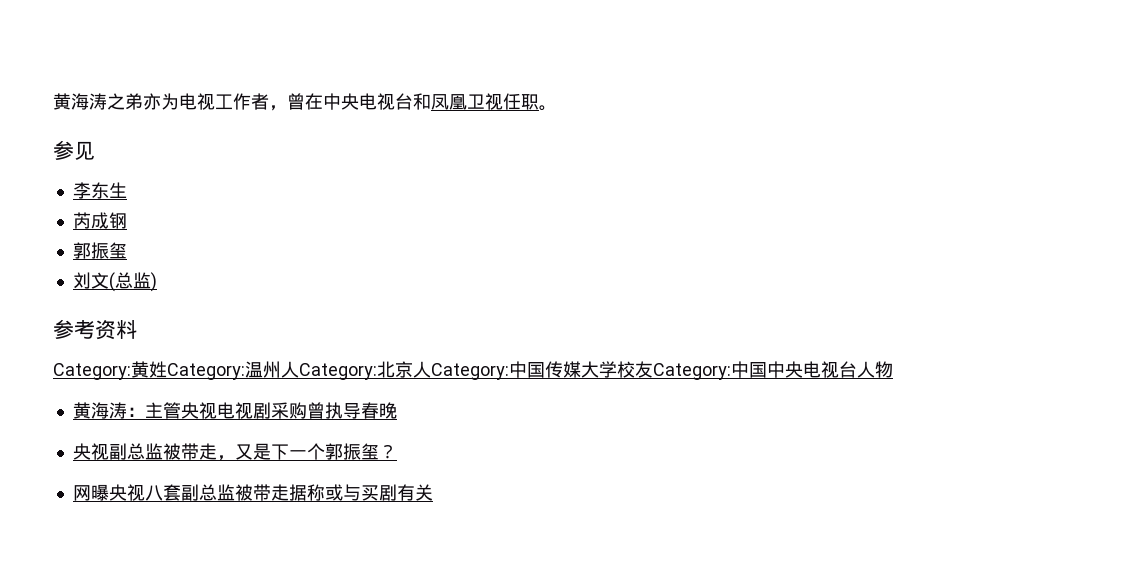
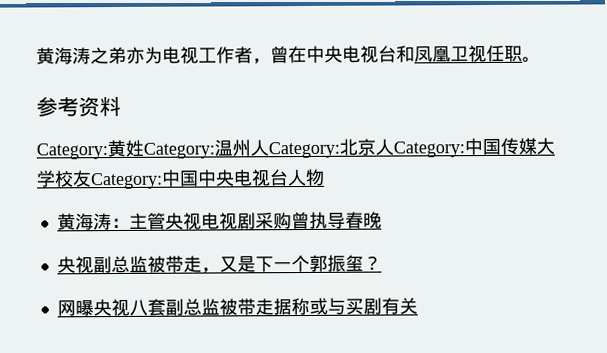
- 参见
- 李东生
- 芮成钢
- 郭振玺
- 刘文(总监)

